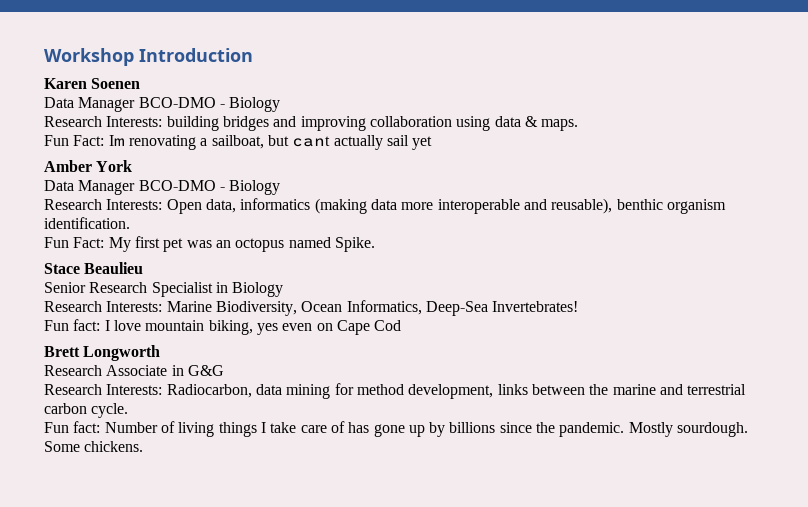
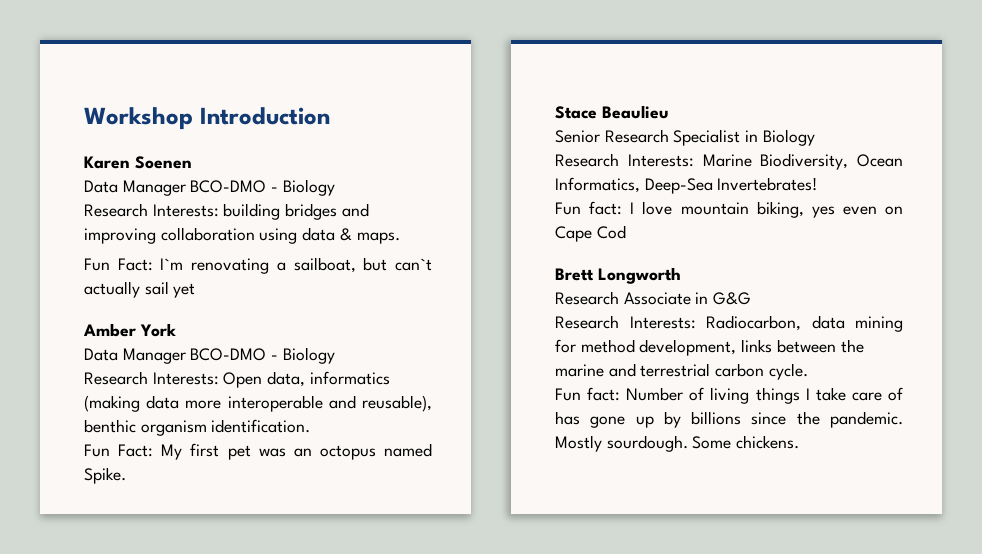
- Fun Fact: Im renovating a sailboat, but cant actually sail yet
+ Fun Fact: I`m renovating a sailboat, but can`t actually sail yet

